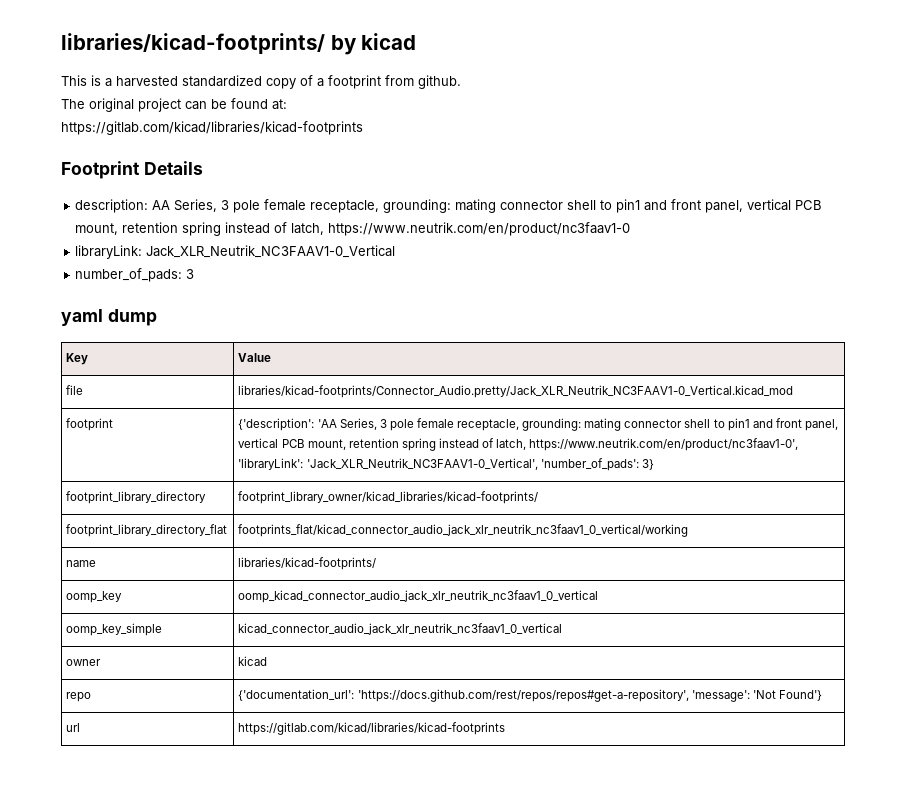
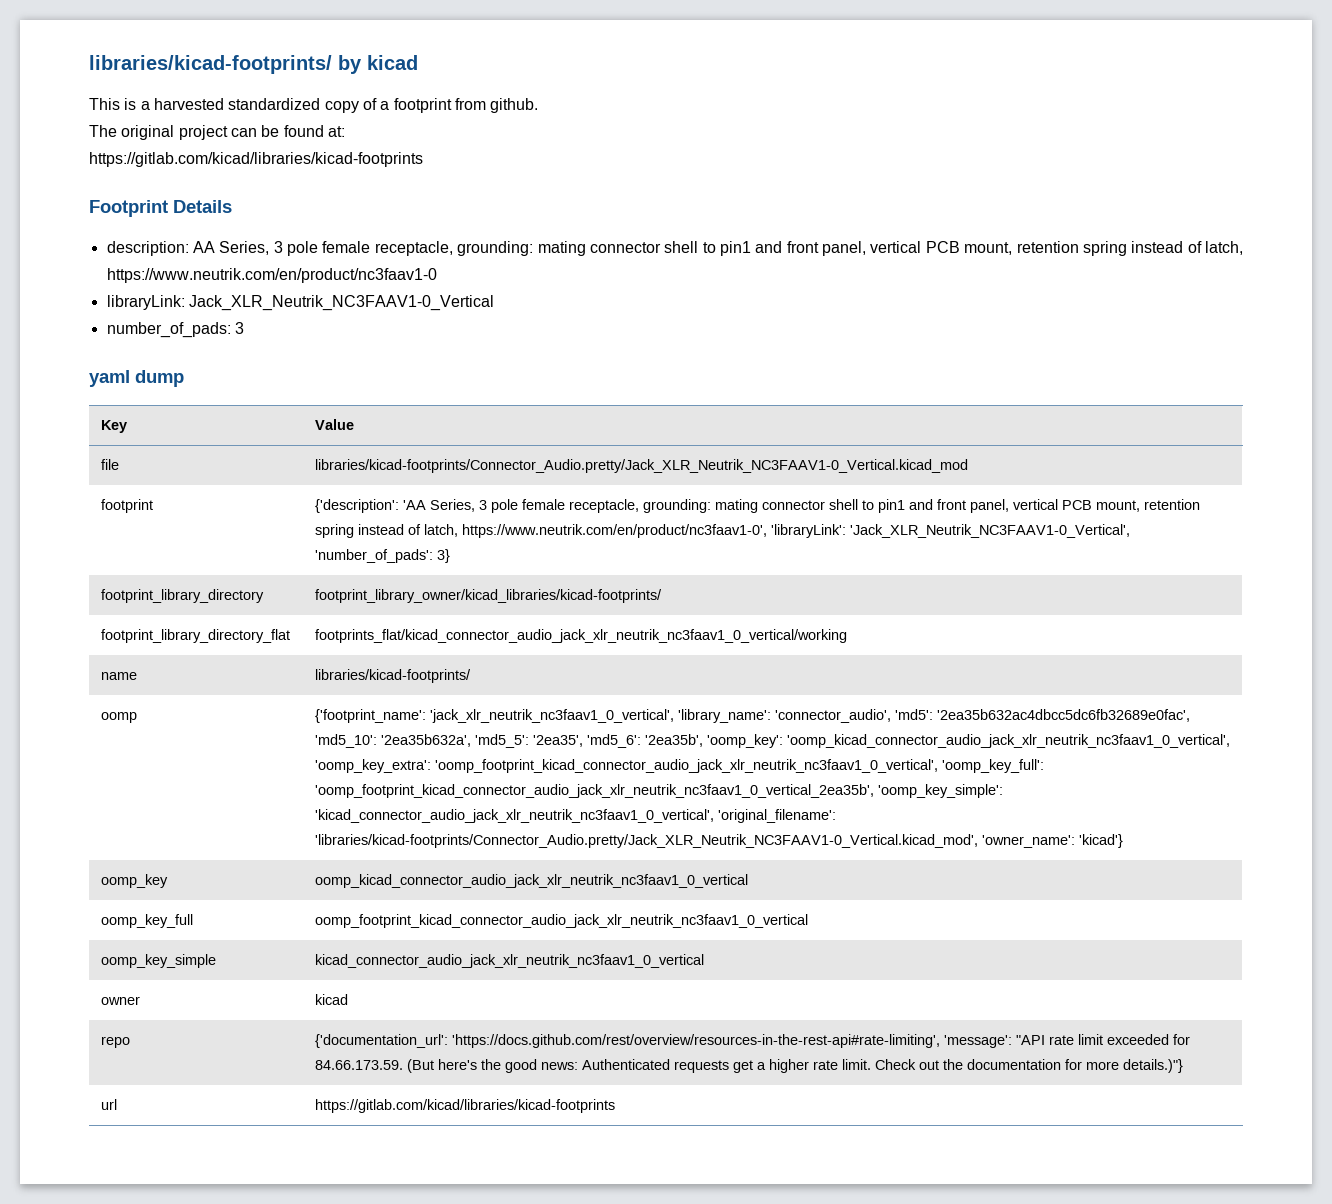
+ oomp | {'footprint_name': 'jack_xlr_neutrik_nc3faav1_0_vertical', 'library_name': 'connector_audio', 'md5': '2ea35b632ac4dbcc5dc6fb32689e0fac', 'md5_10': '2ea35b632a', 'md5_5': '2ea35', 'md5_6': '2ea35b', 'oomp_key': 'oomp_kicad_connector_audio_jack_xlr_neutrik_nc3faav1_0_vertical', 'oomp_key_extra': 'oomp_footprint_kicad_connector_audio_jack_xlr_neutrik_nc3faav1_0_vertical', 'oomp_key_full': 'oomp_footprint_kicad_connector_audio_jack_xlr_neutrik_nc3faav1_0_vertical_2ea35b', 'oomp_key_simple': 'kicad_connector_audio_jack_xlr_neutrik_nc3faav1_0_vertical', 'original_filename': 'libraries/kicad-footprints/Connector_Audio.pretty/Jack_XLR_Neutrik_NC3FAAV1-0_Vertical.kicad_mod', 'owner_name': 'kicad'}
+ oomp_key_full | oomp_footprint_kicad_connector_audio_jack_xlr_neutrik_nc3faav1_0_vertical
- repo | {'documentation_url': 'https://docs.github.com/rest/repos/repos#get-a-repository', 'message': 'Not Found'}
+ repo | {'documentation_url': 'https://docs.github.com/rest/overview/resources-in-the-rest-api#rate-limiting', 'message': "API rate limit exceeded for 84.66.173.59. (But here's the good news: Authenticated requests get a higher rate limit. Check out the documentation for more details.)"}

